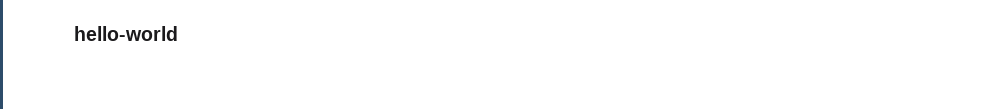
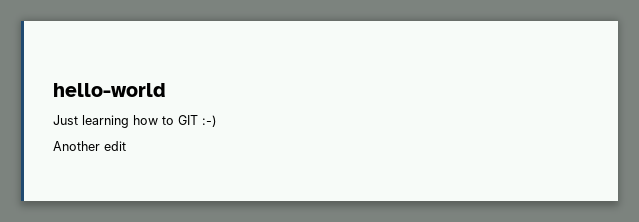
+ Just learning how to GIT :-)
+ Another edit

